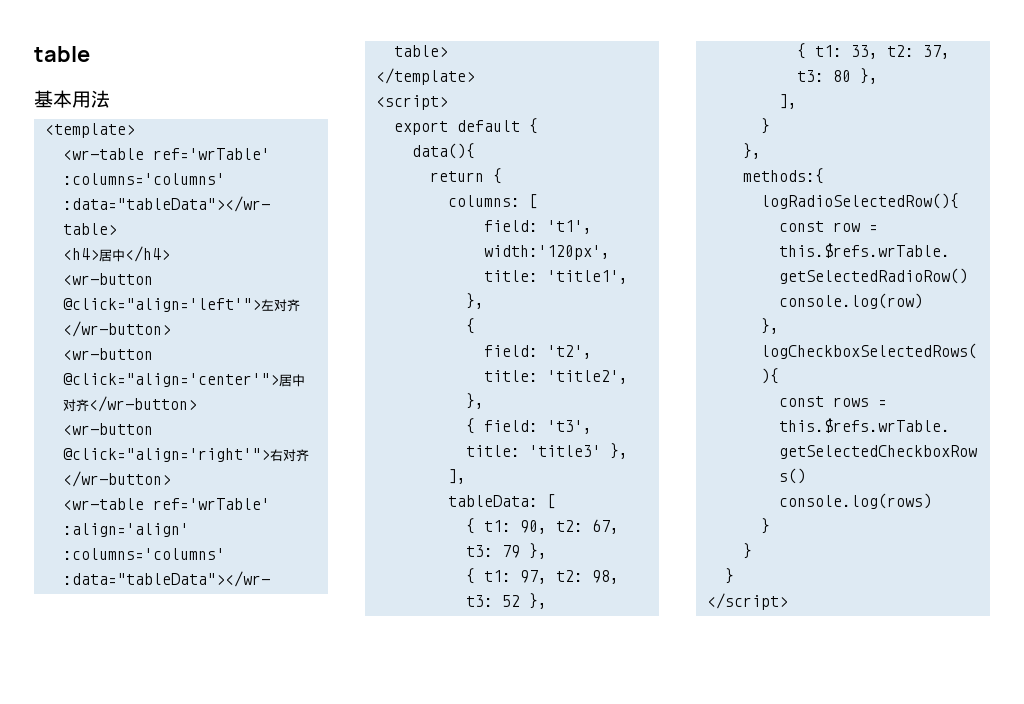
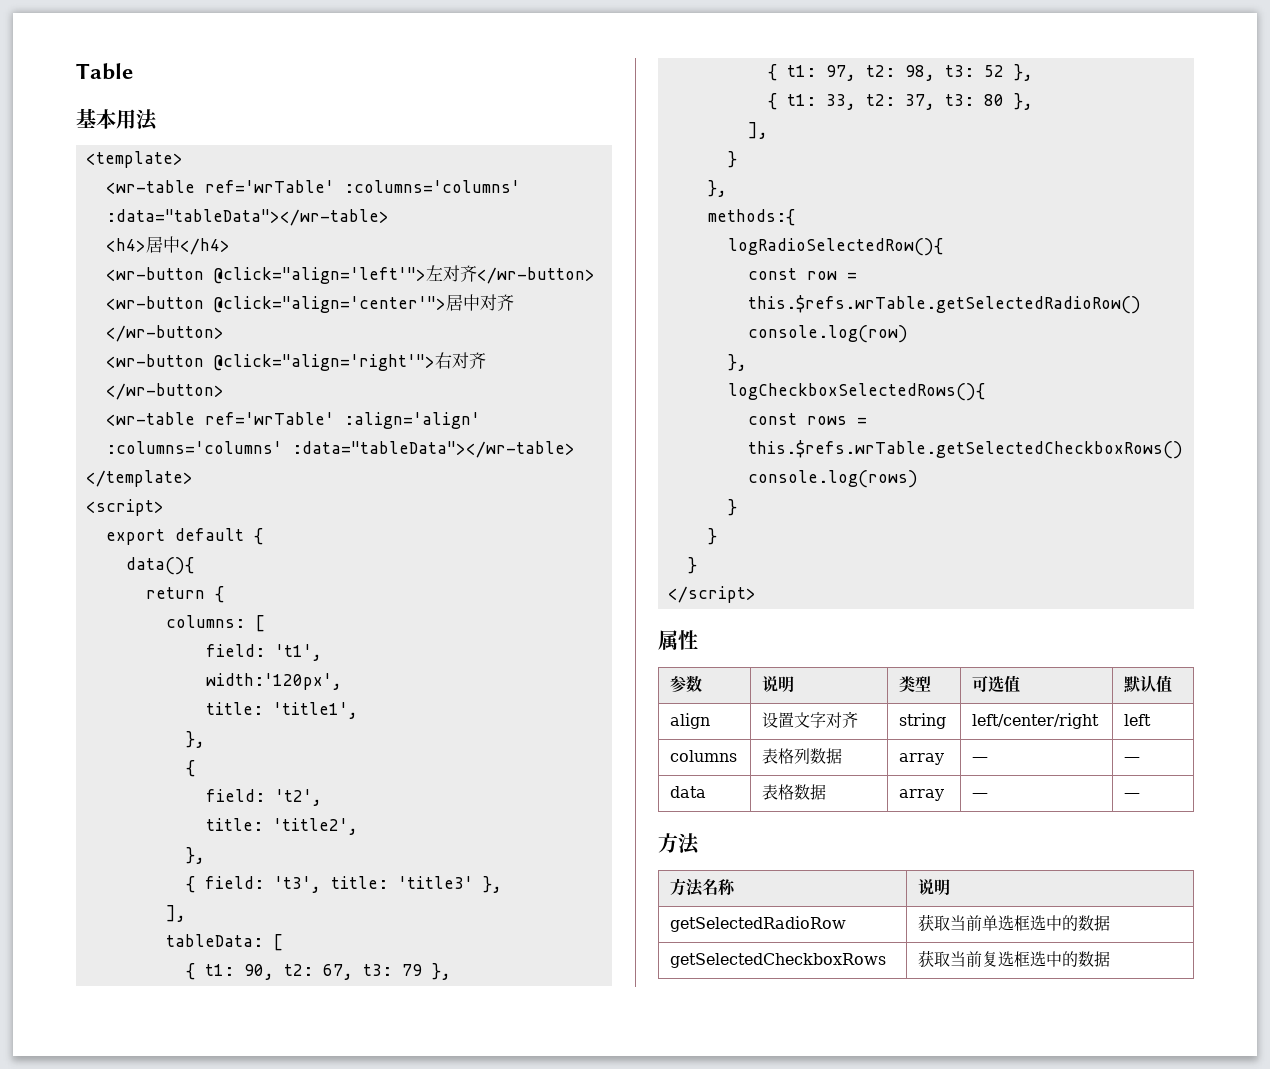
- table
+ Table
+ 属性
+ 参数 | 说明 | 类型 | 可选值 | 默认值
+ align | 设置文字对齐 | string | left/center/right | left
+ columns | 表格列数据 | array | — | —
+ data | 表格数据 | array | — | —
+ 方法
+ 方法名称 | 说明
+ getSelectedRadioRow | 获取当前单选框选中的数据
+ getSelectedCheckboxRows | 获取当前复选框选中的数据

